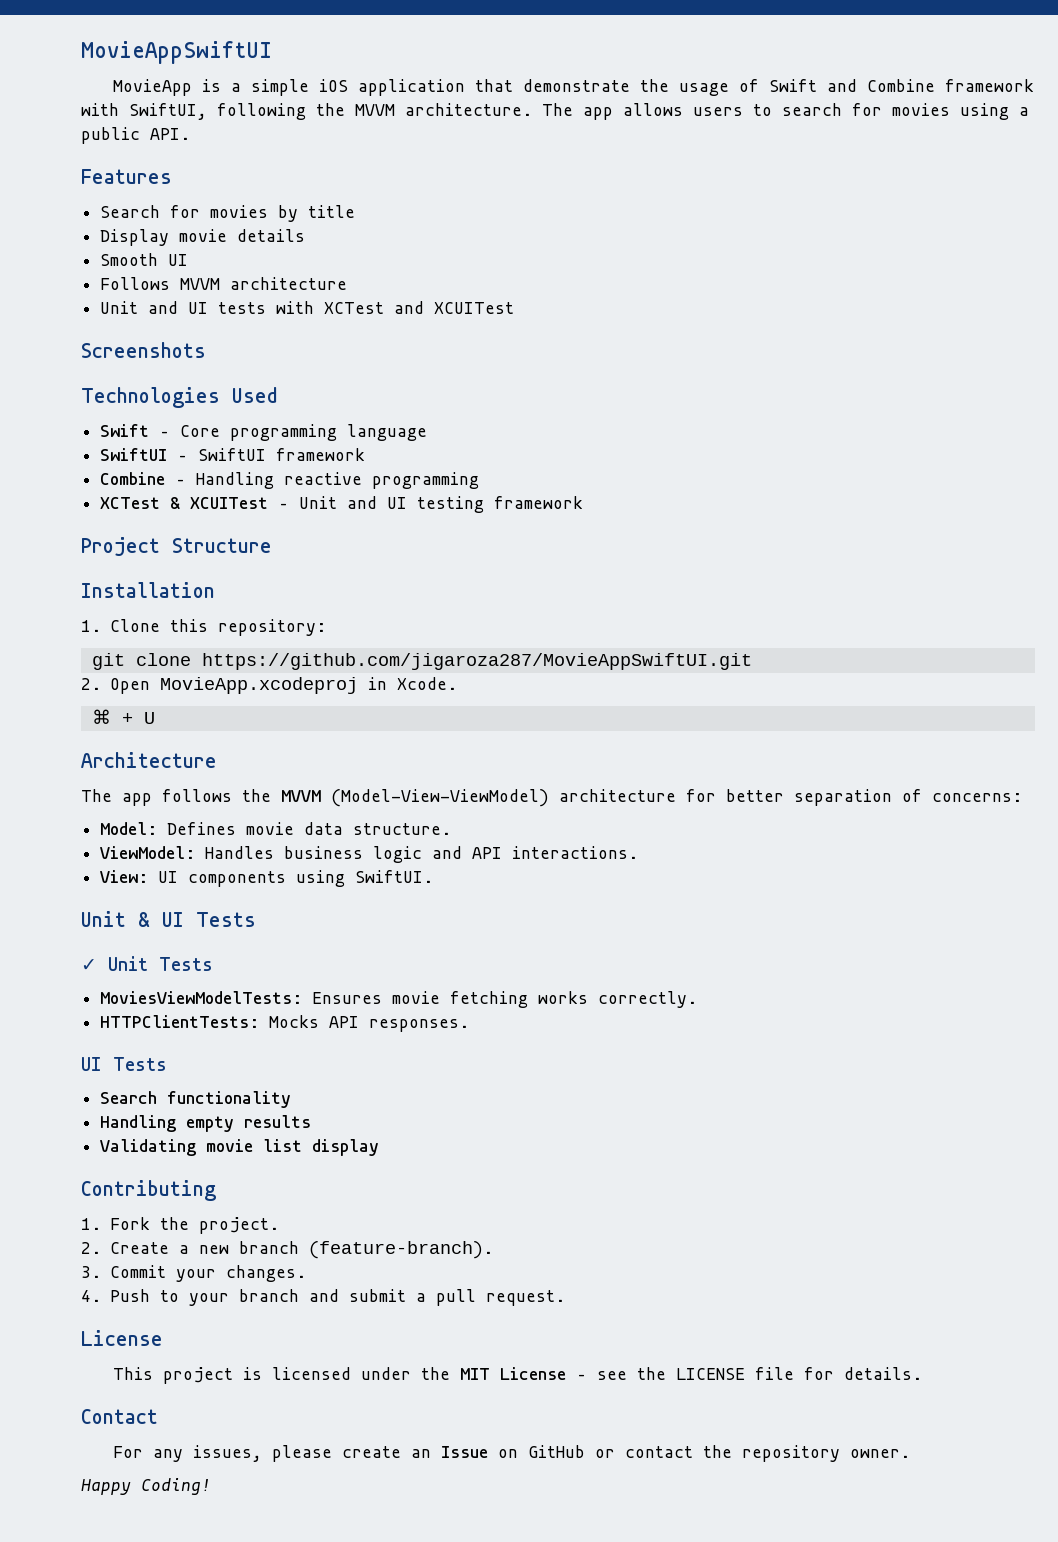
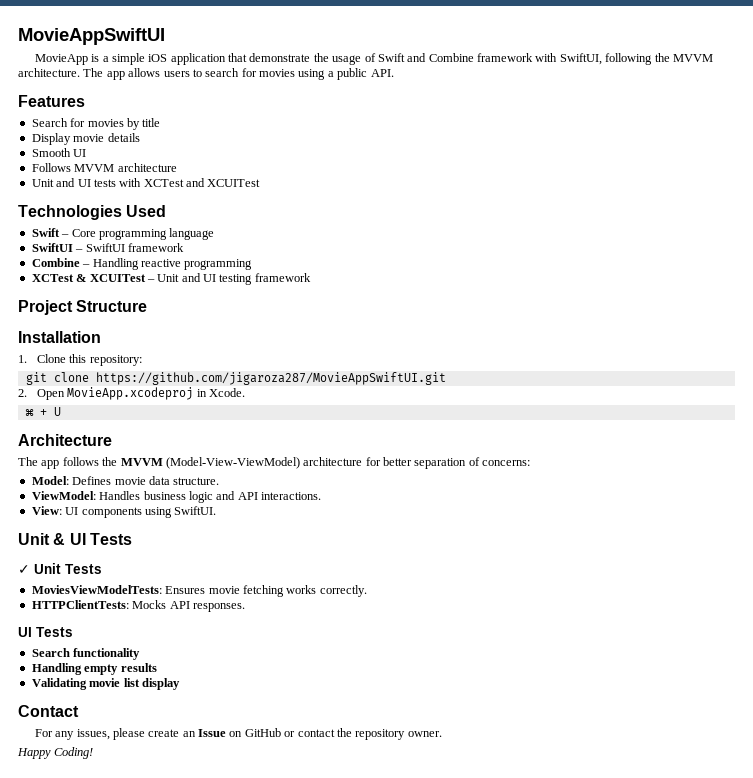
- Screenshots
- Contributing
- 1. Fork the project.
- 2. Create a new branch (feature-branch).
- 3. Commit your changes.
- 4. Push to your branch and submit a pull request.
- License
- This project is licensed under the MIT License – see the LICENSE file for details.

